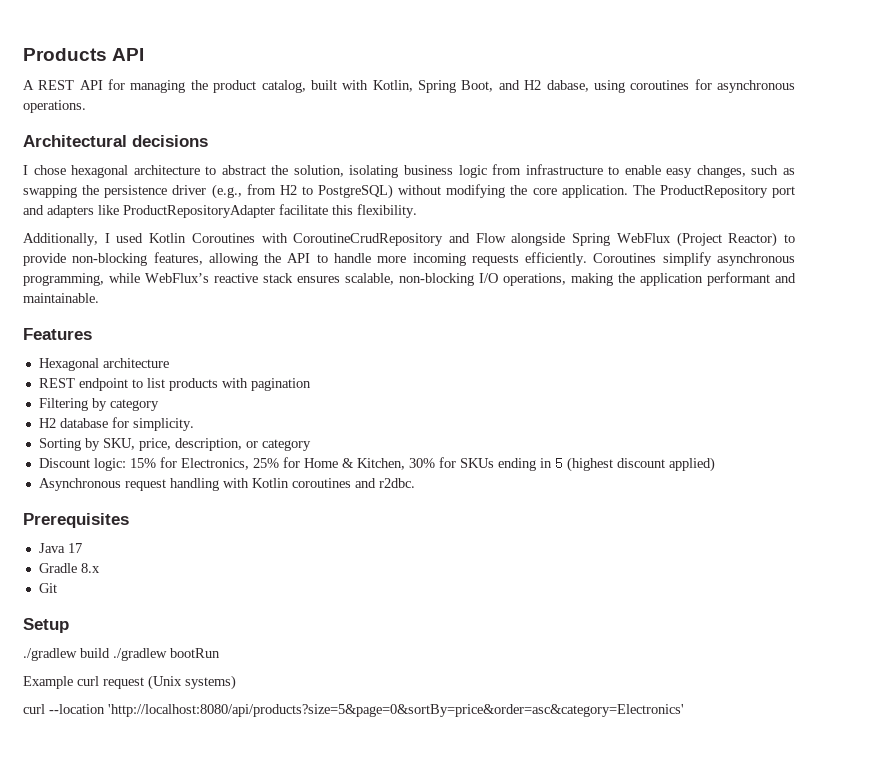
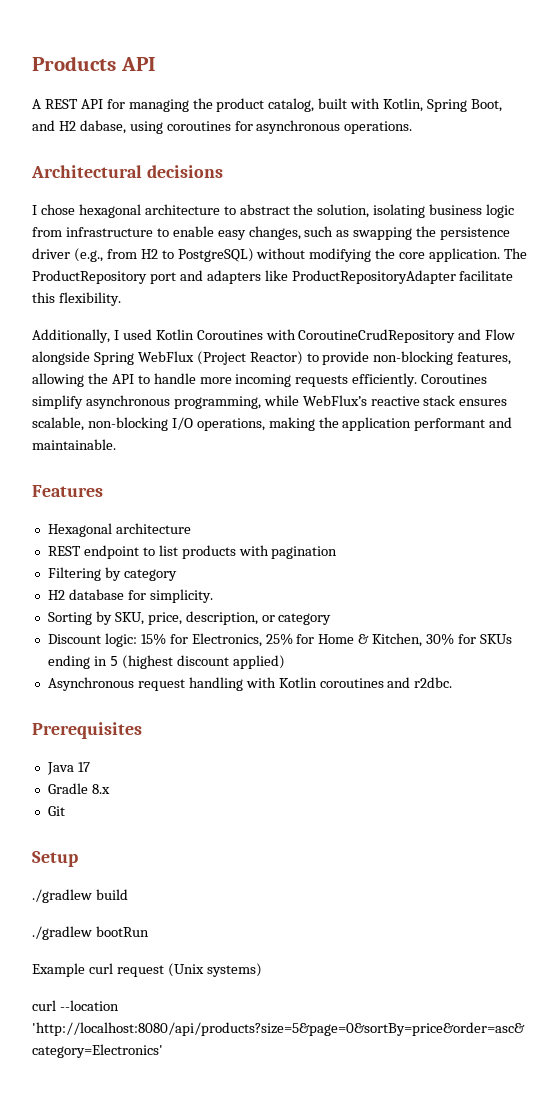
- ./gradlew build ./gradlew bootRun
+ ./gradlew build
+ ./gradlew bootRun

